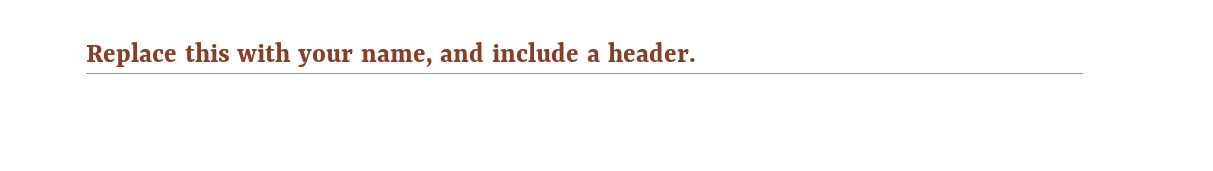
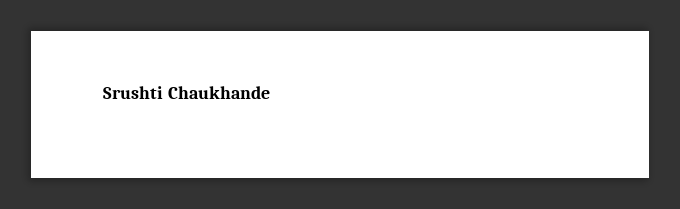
- Replace this with your name, and include a header.
+ Srushti Chaukhande

